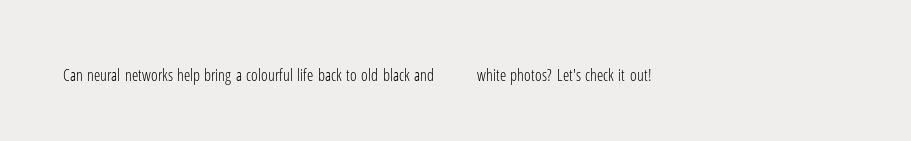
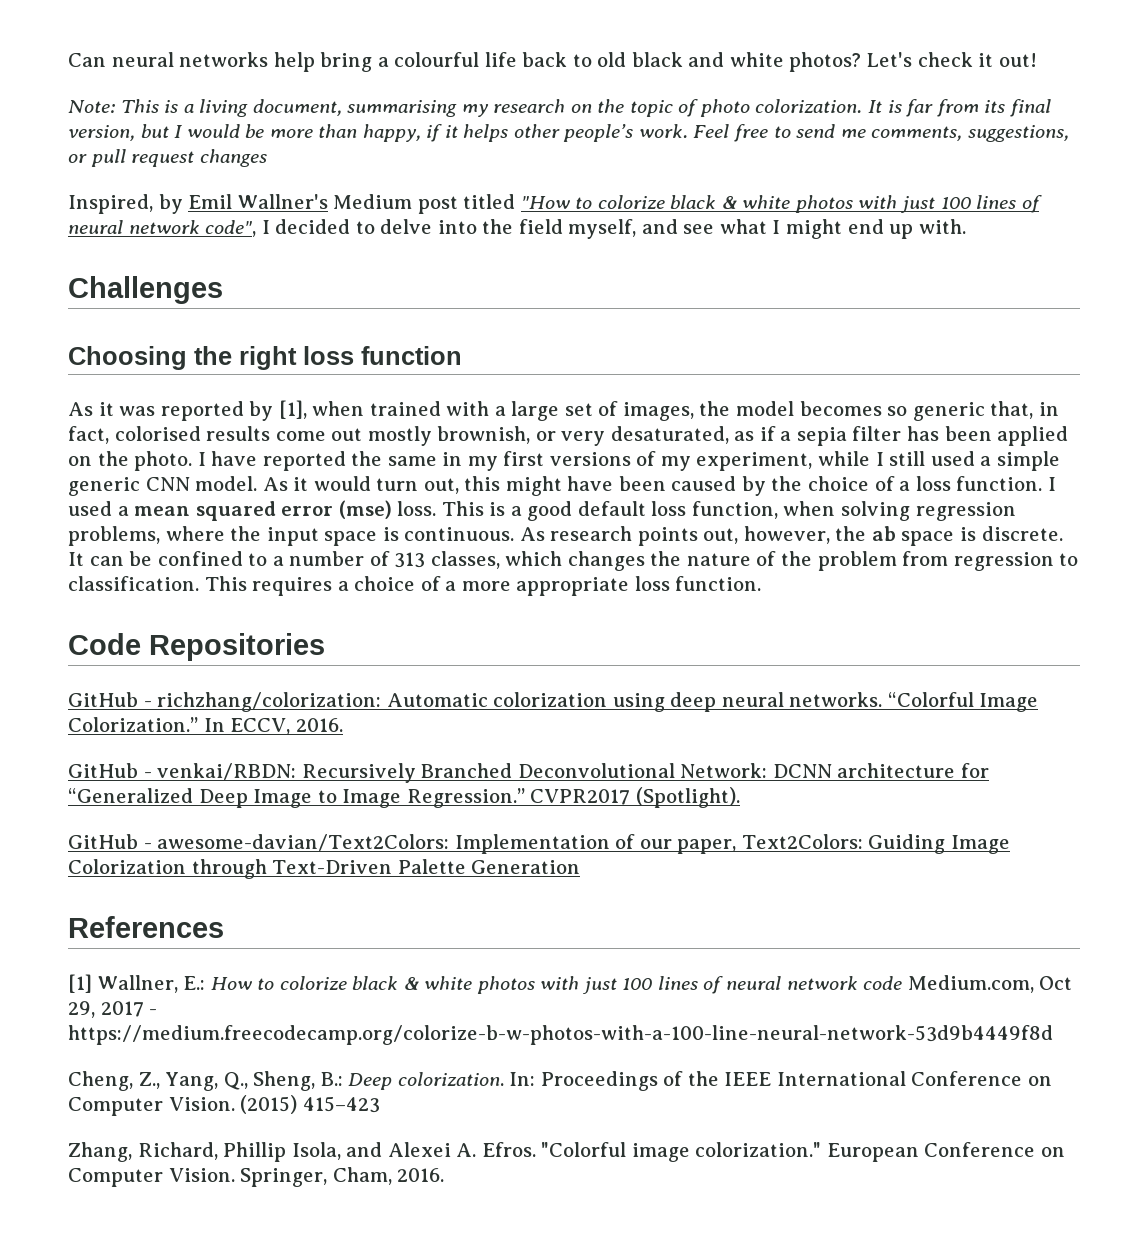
+ Note: This is a living document, summarising my research on the topic of photo colorization. It is far from its final version, but I would be more than happy, if it helps other people’s work. Feel free to send me comments, suggestions, or pull request changes
+ Inspired, by Emil Wallner's Medium post titled "How to colorize black & white photos with just 100 lines of neural network code", I decided to delve into the field myself, and see what I might end up with.
+ Challenges
+ Choosing the right loss function
+ As it was reported by [1], when trained with a large set of images, the model becomes so generic that, in fact, colorised results come out mostly brownish, or very desaturated, as if a sepia filter has been applied on the photo. I have reported the same in my first versions of my experiment, while I still used a simple generic CNN model. As it would turn out, this might have been caused by the choice of a loss function. I used a mean squared error (mse) loss. This is a good default loss function, when solving regression problems, where the input space is continuous. As research points out, however, the ab space is discrete. It can be confined to a number of 313 classes, which changes the nature of the problem from regression to classification. This requires a choice of a more appropriate loss function.
+ Code Repositories
+ GitHub - richzhang/colorization: Automatic colorization using deep neural networks. “Colorful Image Colorization.” In ECCV, 2016.
+ GitHub - venkai/RBDN: Recursively Branched Deconvolutional Network: DCNN architecture for “Generalized Deep Image to Image Regression.” CVPR2017 (Spotlight).
+ GitHub - awesome-davian/Text2Colors: Implementation of our paper, Text2Colors: Guiding Image Colorization through Text-Driven Palette Generation
+ References
+ [1] Wallner, E.: How to colorize black & white photos with just 100 lines of neural network code Medium.com, Oct 29, 2017 - https://medium.freecodecamp.org/colorize-b-w-photos-with-a-100-line-neural-network-53d9b4449f8d
+ Cheng, Z., Yang, Q., Sheng, B.: Deep colorization. In: Proceedings of the IEEE International Conference on Computer Vision. (2015) 415–423
+ Zhang, Richard, Phillip Isola, and Alexei A. Efros. "Colorful image colorization." European Conference on Computer Vision. Springer, Cham, 2016.

